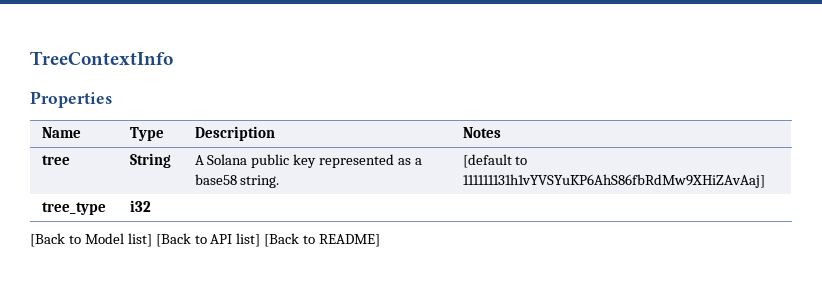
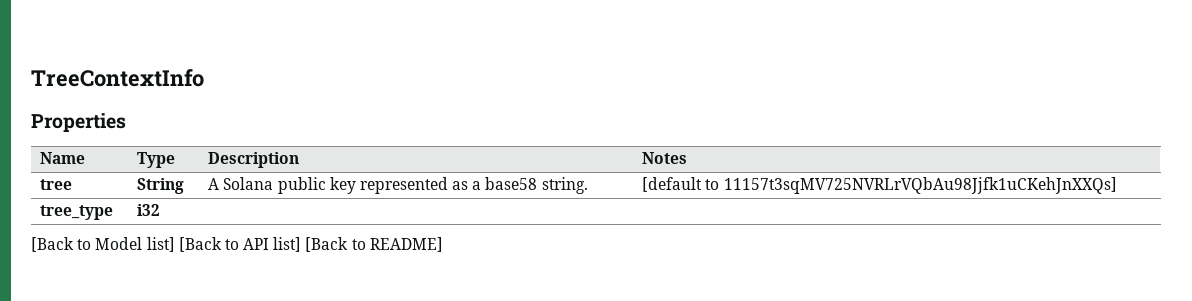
- tree | String | A Solana public key represented as a base58 string. | [default to 111111131h1vYVSYuKP6AhS86fbRdMw9XHiZAvAaj]
+ tree | String | A Solana public key represented as a base58 string. | [default to 11157t3sqMV725NVRLrVQbAu98Jjfk1uCKehJnXXQs]

